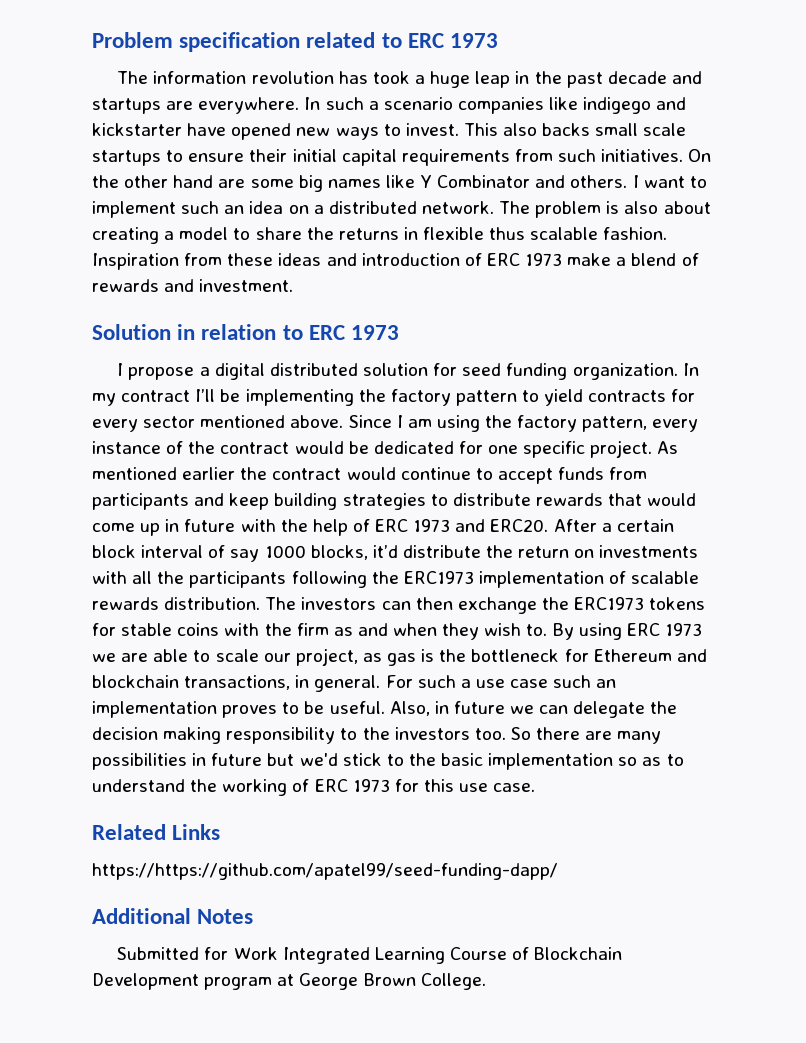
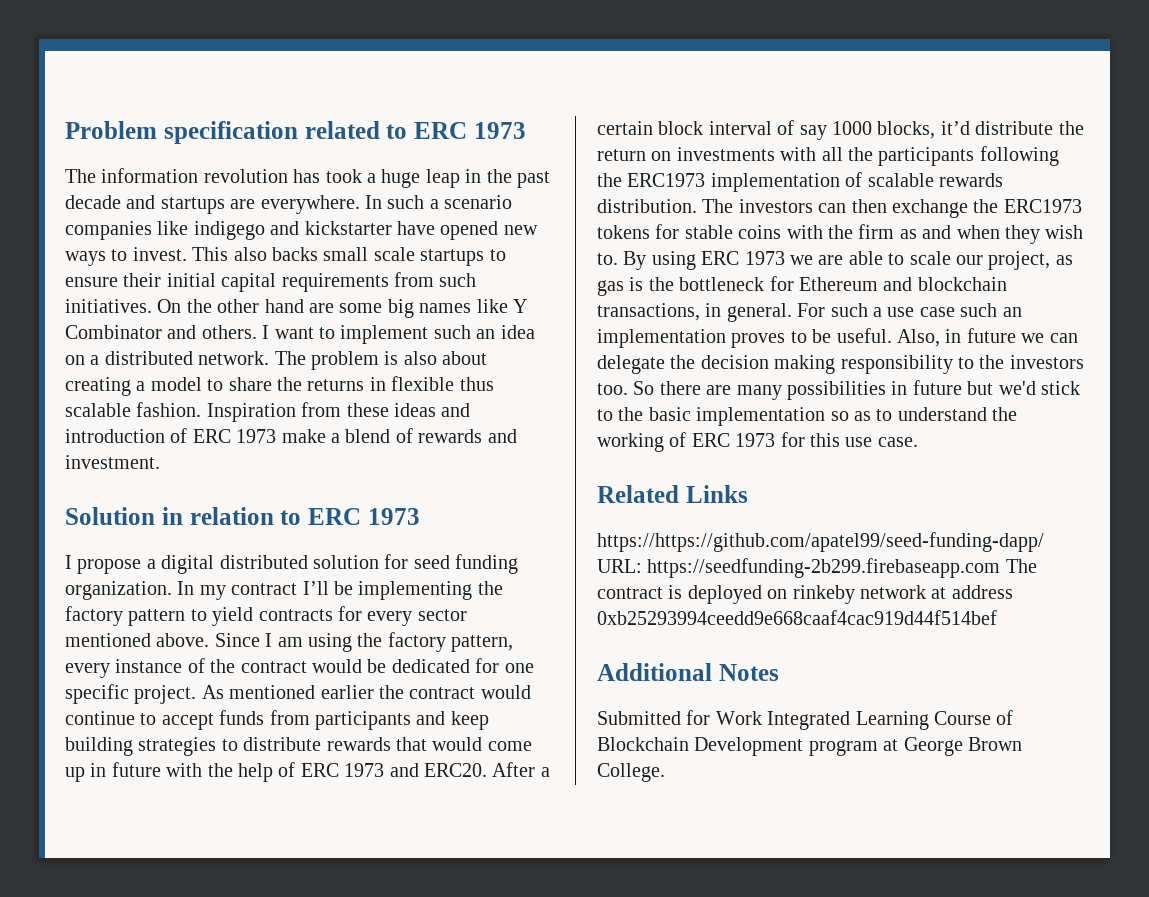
- https://https://github.com/apatel99/seed-funding-dapp/
+ https://https://github.com/apatel99/seed-funding-dapp/ URL: https://seedfunding-2b299.firebaseapp.com The contract is deployed on rinkeby network at address 0xb25293994ceedd9e668caaf4cac919d44f514bef

